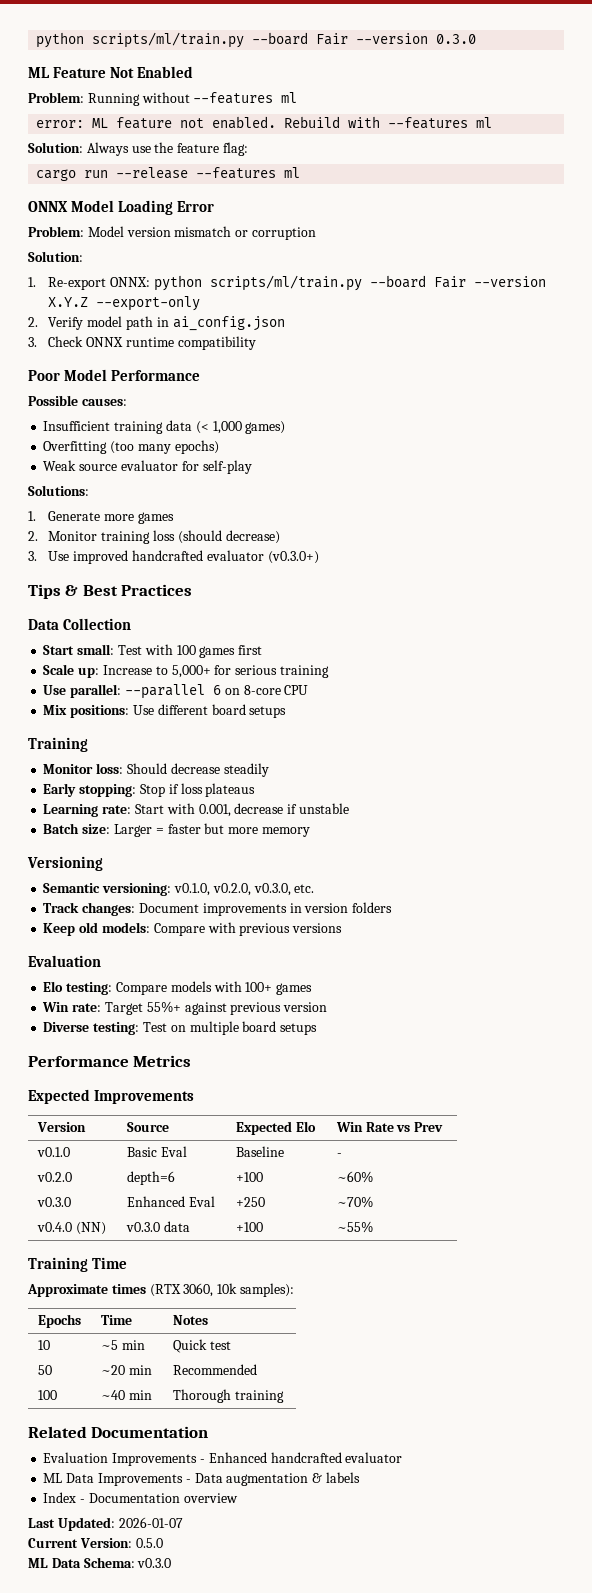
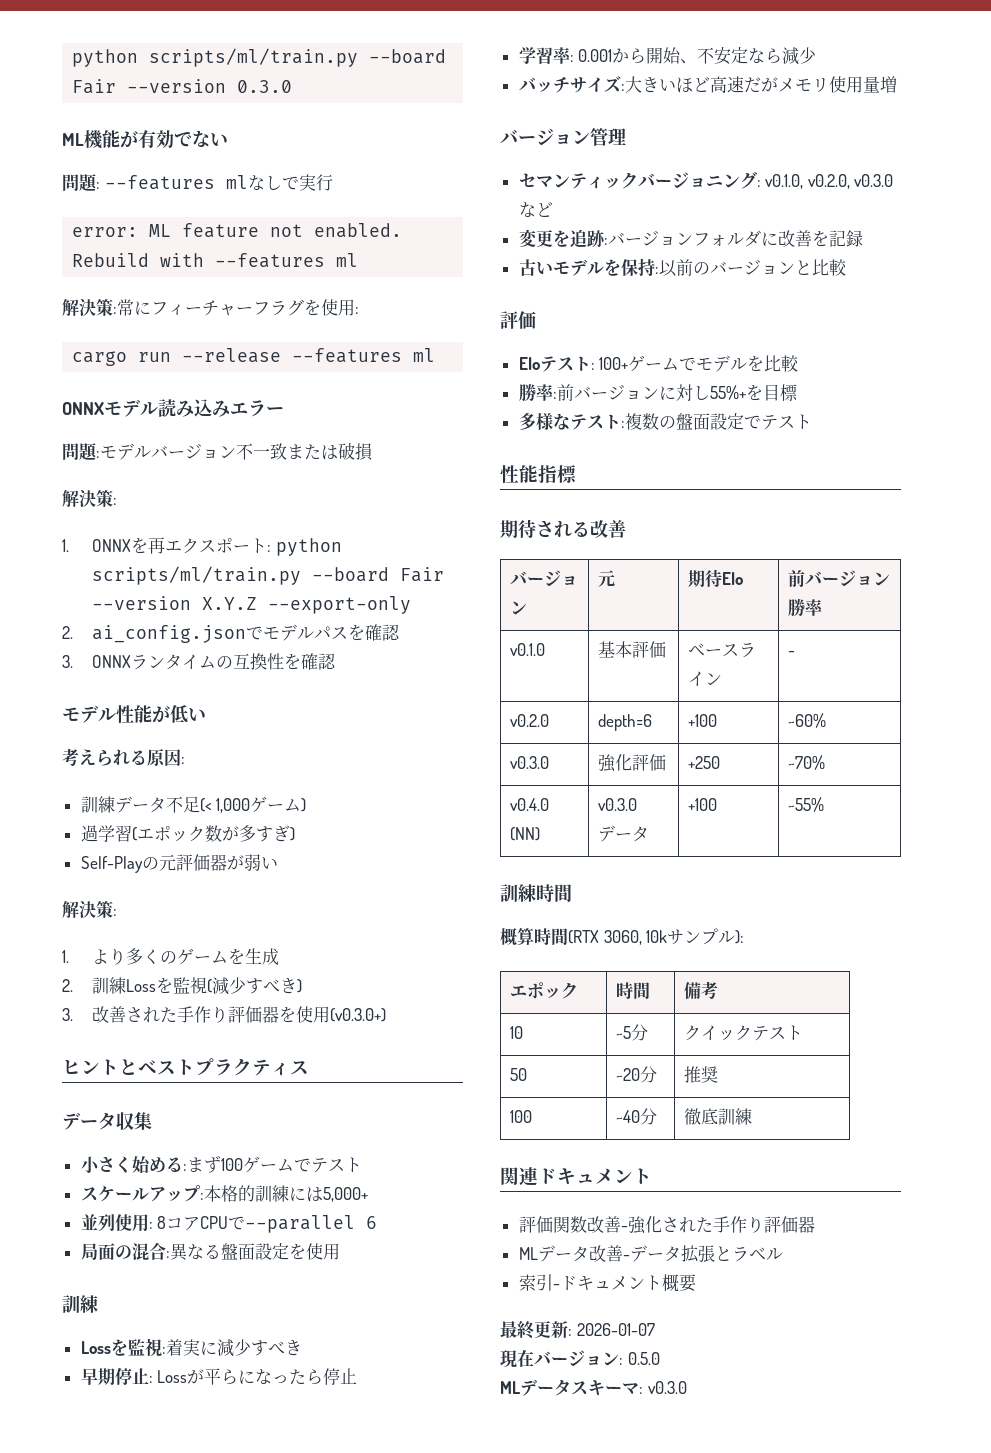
- ML Feature Not Enabled
- Problem: Running without --features ml
+ ML機能が有効でない
+ 問題: --features mlなしで実行
- Solution: Always use the feature flag:
+ 解決策:常にフィーチャーフラグを使用:
- ONNX Model Loading Error
- Problem: Model version mismatch or corruption
- Solution:
- 1. Re-export ONNX: python scripts/ml/train.py --board Fair --version X.Y.Z --export-only
+ ONNXモデル読み込みエラー
+ 問題:モデルバージョン不一致または破損
+ 解決策:
+ 1. ONNXを再エクスポート: python scripts/ml/train.py --board Fair --version X.Y.Z --export-only
- 2. Verify model path in ai_config.json
- 3. Check ONNX runtime compatibility
- Poor Model Performance
- Possible causes:
- Insufficient training data (< 1,000 games)
- Overfitting (too many epochs)
- Weak source evaluator for self-play
- Solutions:
- 1. Generate more games
- 2. Monitor training loss (should decrease)
- 3. Use improved handcrafted evaluator (v0.3.0+)
- Tips & Best Practices
- Data Collection
- Start small: Test with 100 games first
- Scale up: Increase to 5,000+ for serious training
- Use parallel: --parallel 6 on 8-core CPU
- Mix positions: Use different board setups
- Training
- Monitor loss: Should decrease steadily
- Early stopping: Stop if loss plateaus
- Learning rate: Start with 0.001, decrease if unstable
- Batch size: Larger = faster but more memory
- Versioning
- Semantic versioning: v0.1.0, v0.2.0, v0.3.0, etc.
- Track changes: Document improvements in version folders
- Keep old models: Compare with previous versions
- Evaluation
- Elo testing: Compare models with 100+ games
- Win rate: Target 55%+ against previous version
- Diverse testing: Test on multiple board setups
- Performance Metrics
- Expected Improvements
- Version | Source | Expected Elo | Win Rate vs Prev
- v0.1.0 | Basic Eval | Baseline | -
+ 2. ai_config.jsonでモデルパスを確認
+ 3. ONNXランタイムの互換性を確認
+ モデル性能が低い
+ 考えられる原因:
+ 訓練データ不足(< 1,000ゲーム)
+ 過学習(エポック数が多すぎ)
+ Self-Playの元評価器が弱い
+ 解決策:
+ 1.より多くのゲームを生成
+ 2.訓練Lossを監視(減少すべき)
+ 3.改善された手作り評価器を使用(v0.3.0+)
+ ヒントとベストプラクティス
+ データ収集
+ 小さく始める:まず100ゲームでテスト
+ スケールアップ:本格的訓練には5,000+
+ 並列使用: 8コアCPUで--parallel 6
+ 局面の混合:異なる盤面設定を使用
+ 訓練
+ Lossを監視:着実に減少すべき
+ 早期停止: Lossが平らになったら停止
+ 学習率: 0.001から開始、不安定なら減少
+ バッチサイズ:大きいほど高速だがメモリ使用量増
+ バージョン管理
+ セマンティックバージョニング: v0.1.0, v0.2.0, v0.3.0など
+ 変更を追跡:バージョンフォルダに改善を記録
+ 古いモデルを保持:以前のバージョンと比較
+ 評価
+ Eloテスト: 100+ゲームでモデルを比較
+ 勝率:前バージョンに対し55%+を目標
+ 多様なテスト:複数の盤面設定でテスト
+ 性能指標
+ 期待される改善
+ バージョン | 元 | 期待Elo | 前バージョン勝率
+ v0.1.0 | 基本評価 | ベースライン | -
- v0.3.0 | Enhanced Eval | +250 | ~70%
+ v0.3.0 | 強化評価 | +250 | ~70%
- v0.4.0 (NN) | v0.3.0 data | +100 | ~55%
+ v0.4.0 (NN) | v0.3.0データ | +100 | ~55%
- Training Time
- Approximate times (RTX 3060, 10k samples):
- Epochs | Time | Notes
- 10 | ~5 min | Quick test
+ 訓練時間
+ 概算時間(RTX 3060, 10kサンプル):
+ エポック | 時間 | 備考
+ 10 | ~5分 | クイックテスト
- 50 | ~20 min | Recommended
+ 50 | ~20分 | 推奨
- 100 | ~40 min | Thorough training
- Related Documentation
- Evaluation Improvements - Enhanced handcrafted evaluator
- ML Data Improvements - Data augmentation & labels
- Index - Documentation overview
- Last Updated: 2026-01-07
- Current Version: 0.5.0
- ML Data Schema: v0.3.0
+ 100 | ~40分 | 徹底訓練
+ 関連ドキュメント
+ 評価関数改善-強化された手作り評価器
+ MLデータ改善-データ拡張とラベル
+ 索引-ドキュメント概要
+ 最終更新: 2026-01-07
+ 現在バージョン: 0.5.0
+ MLデータスキーマ: v0.3.0

